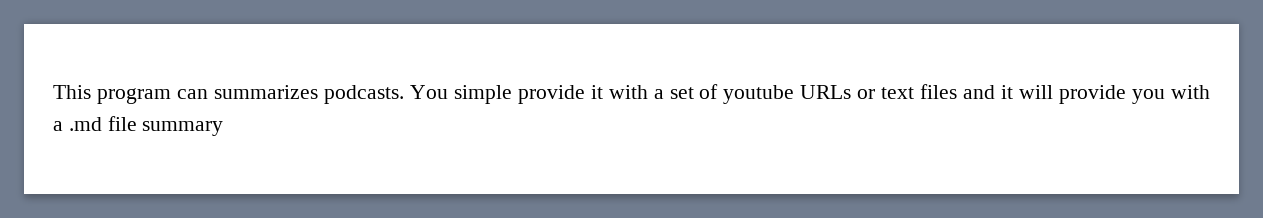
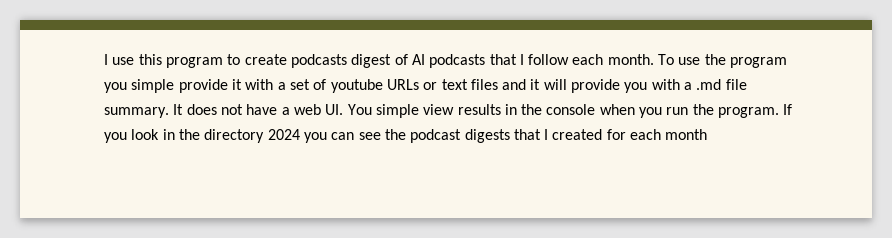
- This program can summarizes podcasts. You simple provide it with a set of youtube URLs or text files and it will provide you with a .md file summary
+ I use this program to create podcasts digest of AI podcasts that I follow each month. To use the program you simple provide it with a set of youtube URLs or text files and it will provide you with a .md file summary. It does not have a web UI. You simple view results in the console when you run the program. If you look in the directory 2024 you can see the podcast digests that I created for each month

